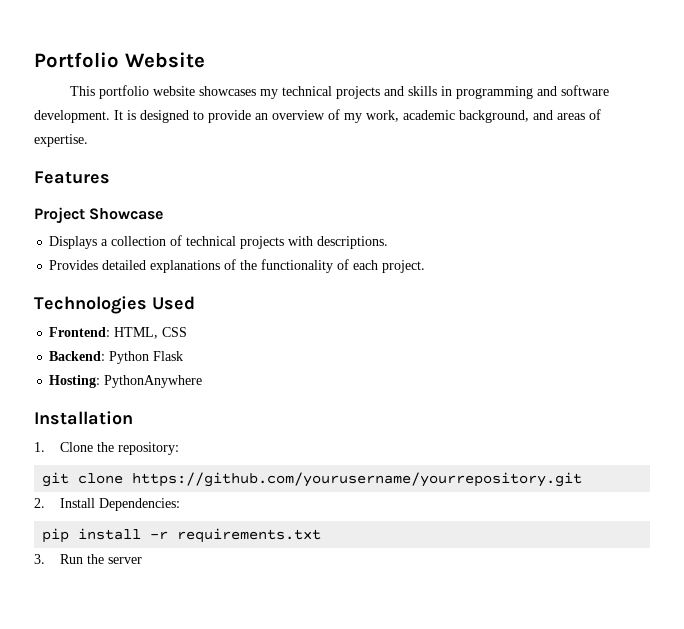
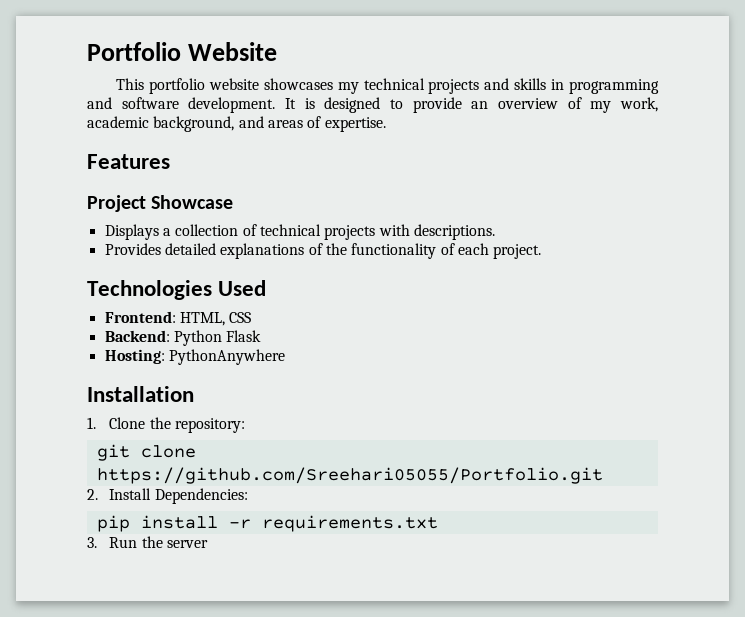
- git clone https://github.com/yourusername/yourrepository.git
+ git clone https://github.com/Sreehari05055/Portfolio.git

